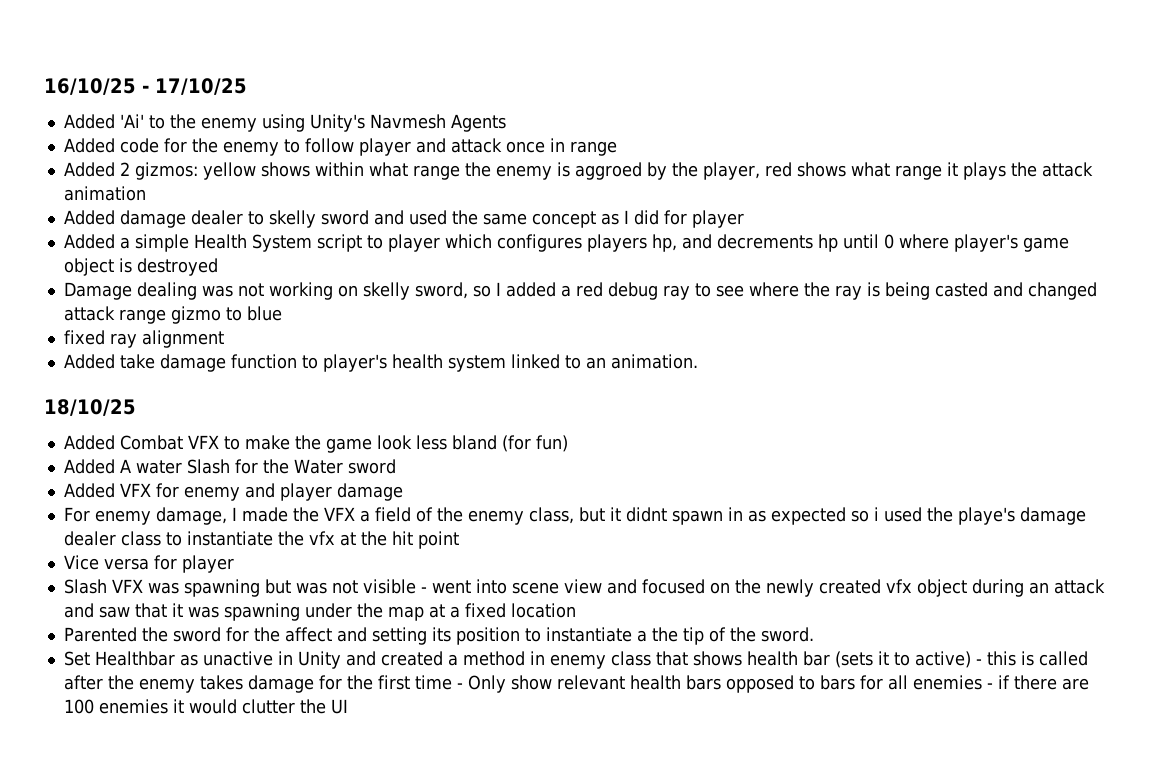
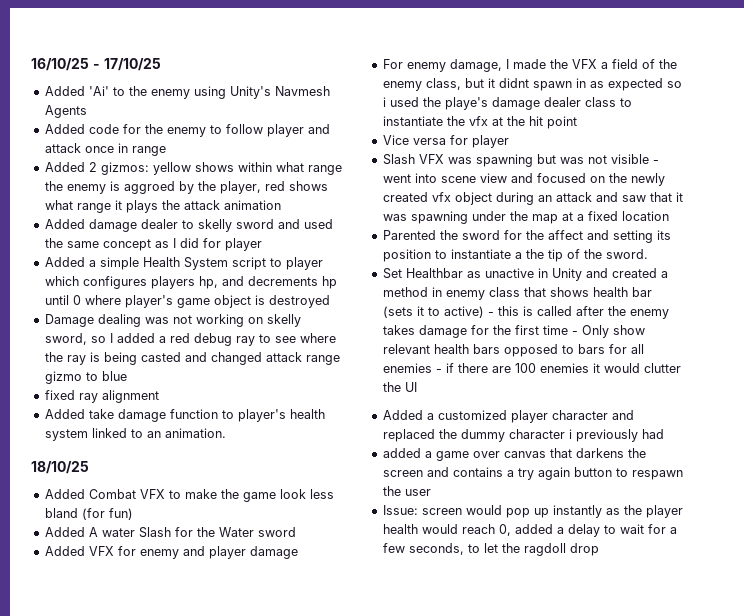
+ Added a customized player character and replaced the dummy character i previously had
+ added a game over canvas that darkens the screen and contains a try again button to respawn the user
+ Issue: screen would pop up instantly as the player health would reach 0, added a delay to wait for a few seconds, to let the ragdoll drop

